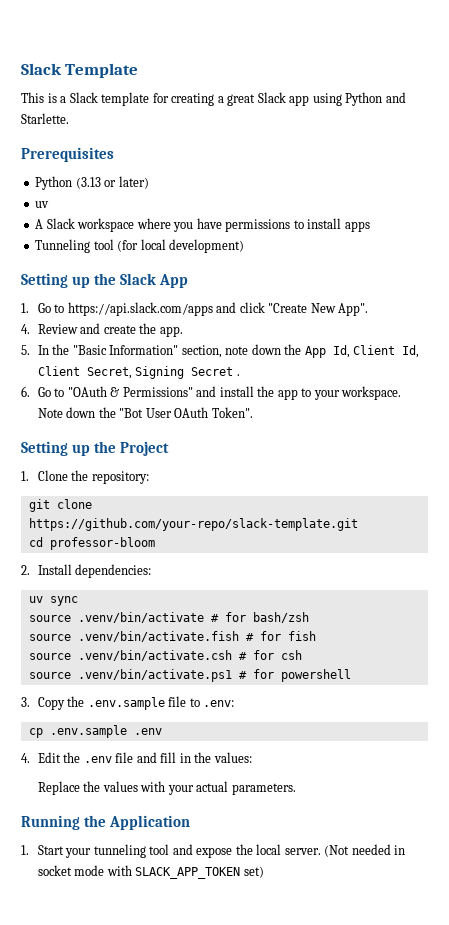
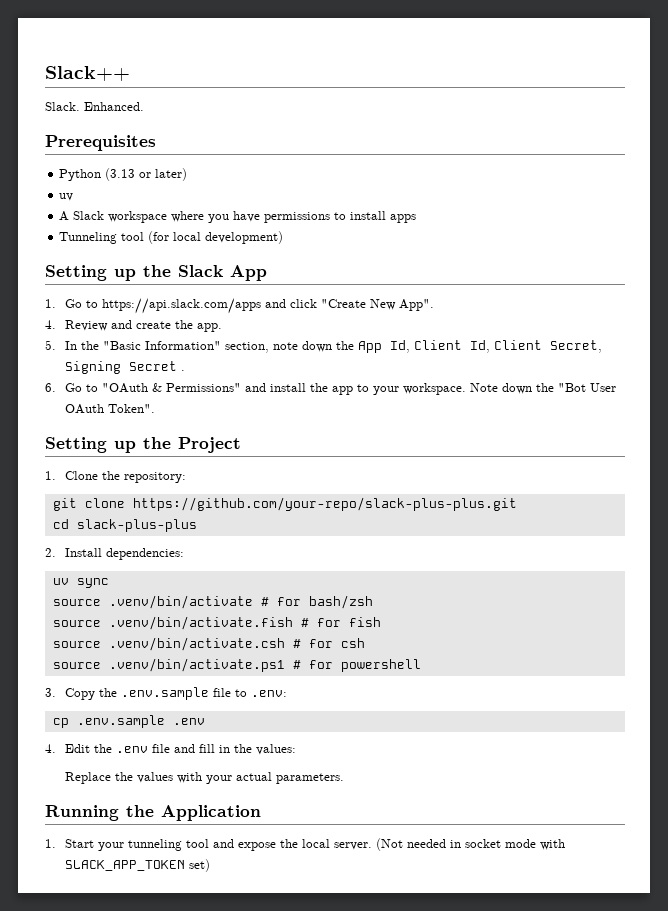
- Slack Template
- This is a Slack template for creating a great Slack app using Python and Starlette.
+ Slack++
+ Slack. Enhanced.
- git clone https://github.com/your-repo/slack-template.git
+ git clone https://github.com/your-repo/slack-plus-plus.git
- cd professor-bloom
+ cd slack-plus-plus

